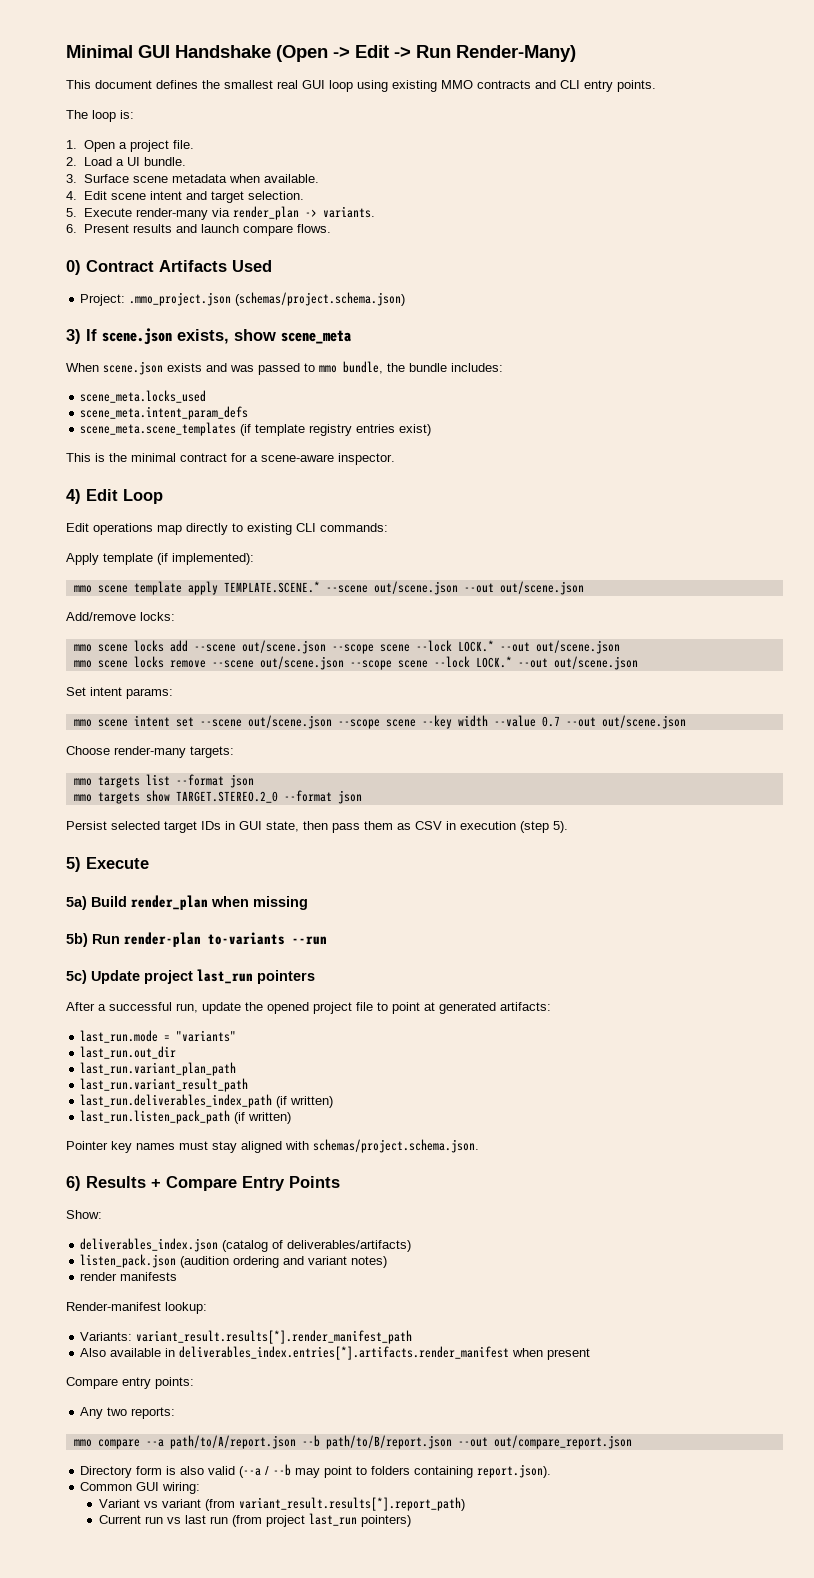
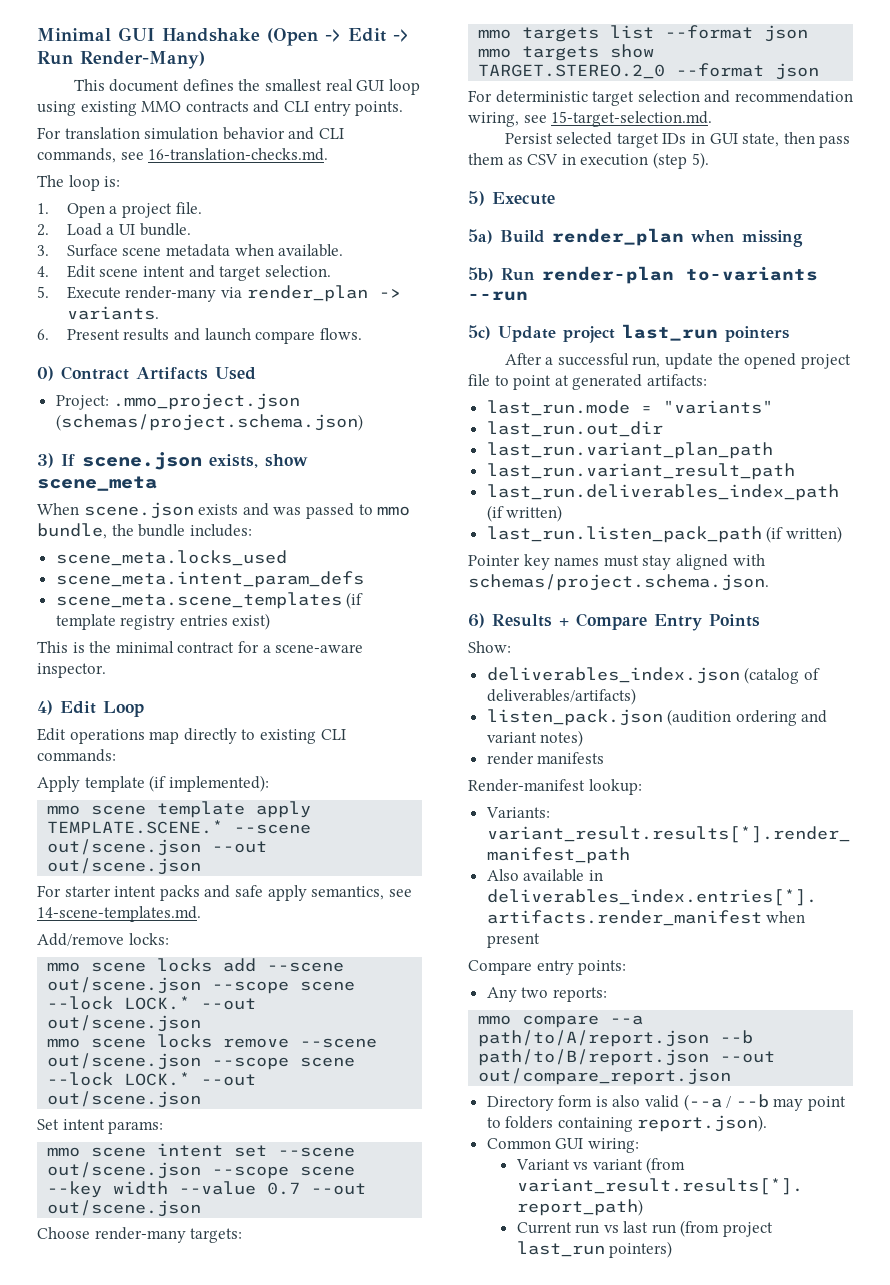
+ For translation simulation behavior and CLI commands, see 16-translation-checks.md.
+ For starter intent packs and safe apply semantics, see 14-scene-templates.md.
+ For deterministic target selection and recommendation wiring, see 15-target-selection.md.

